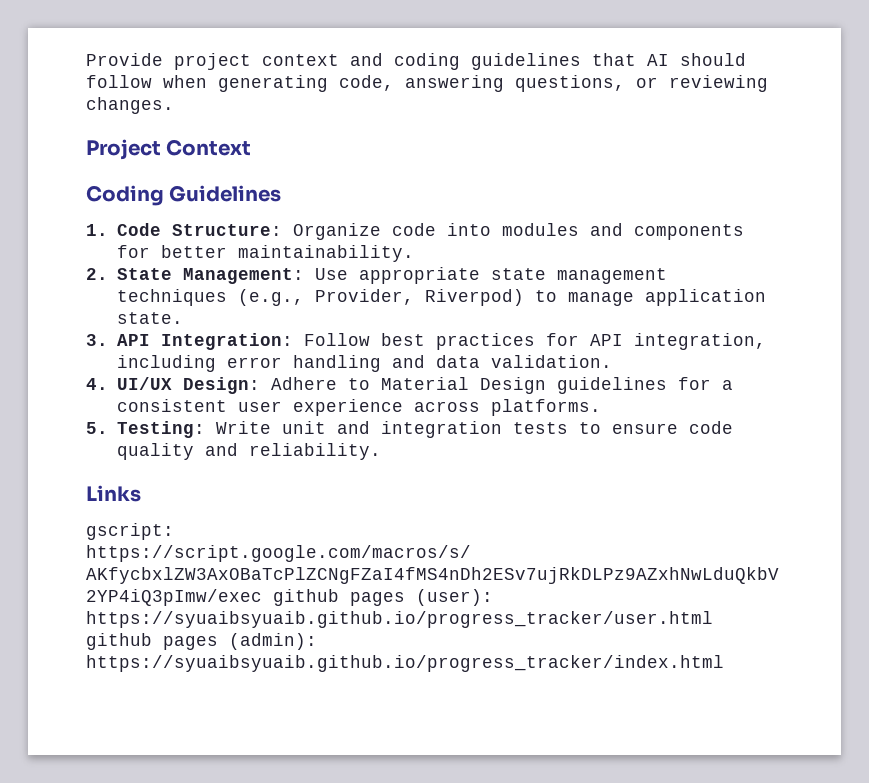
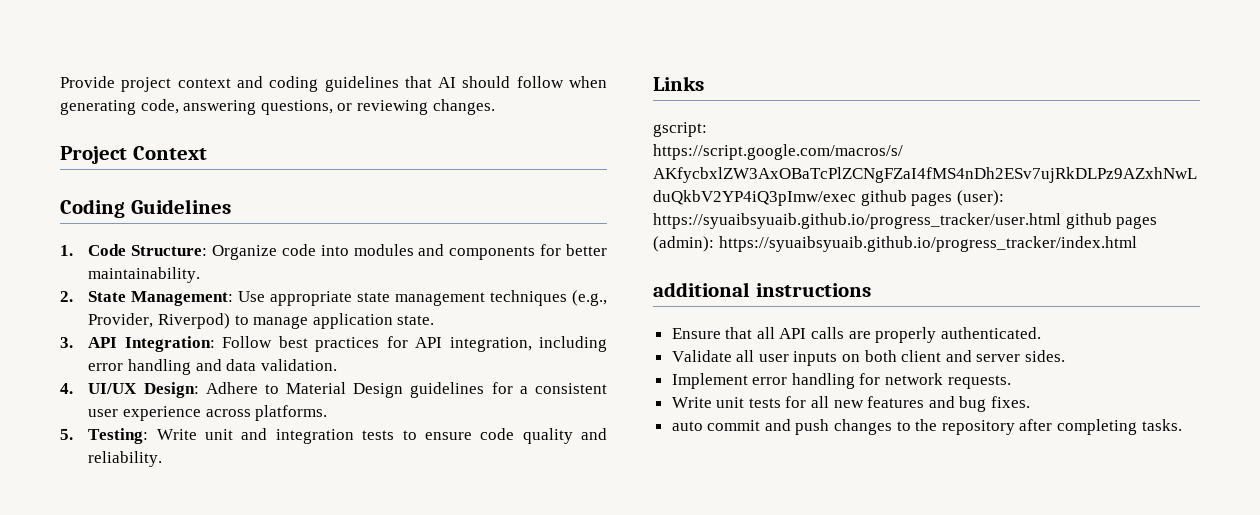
+ additional instructions
+ Ensure that all API calls are properly authenticated.
+ Validate all user inputs on both client and server sides.
+ Implement error handling for network requests.
+ Write unit tests for all new features and bug fixes.
+ auto commit and push changes to the repository after completing tasks.

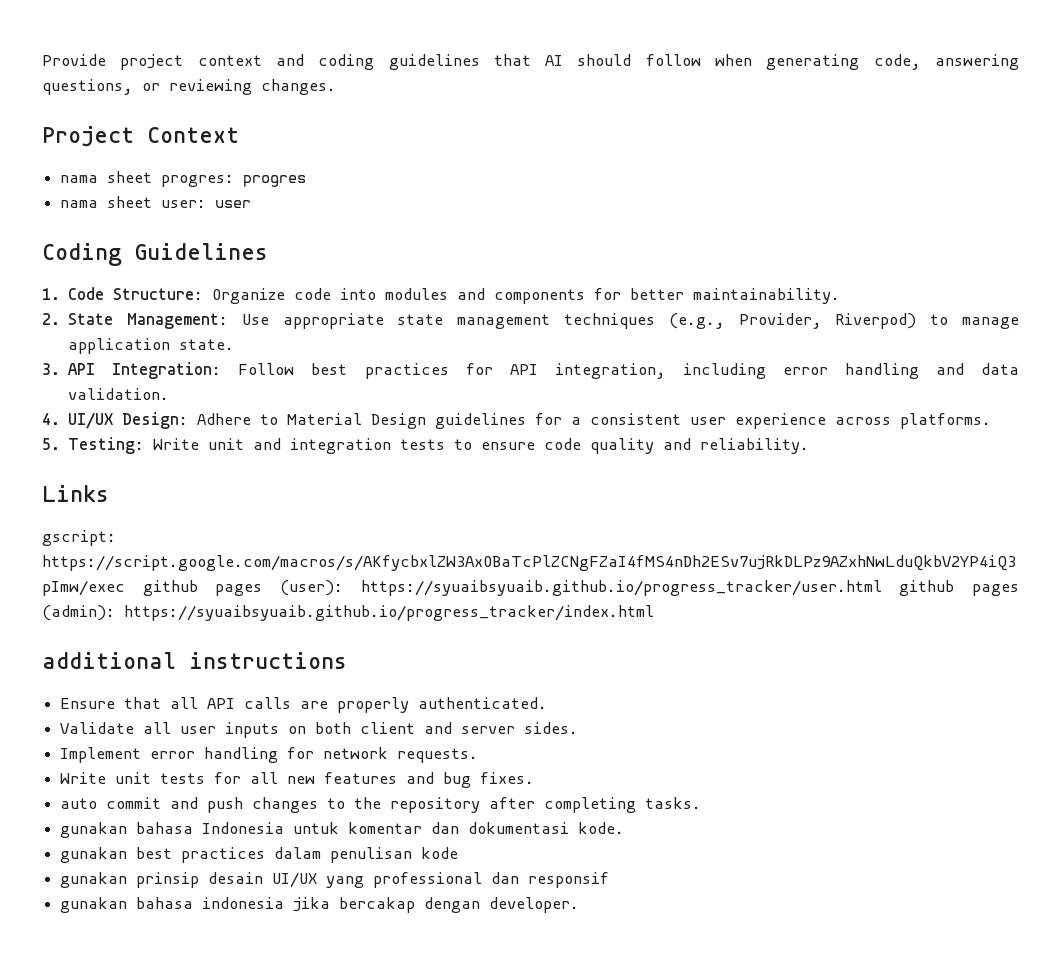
+ nama sheet progres: progres
+ nama sheet user: user
+ gunakan bahasa Indonesia untuk komentar dan dokumentasi kode.
+ gunakan best practices dalam penulisan kode
+ gunakan prinsip desain UI/UX yang professional dan responsif
+ gunakan bahasa indonesia jika bercakap dengan developer.

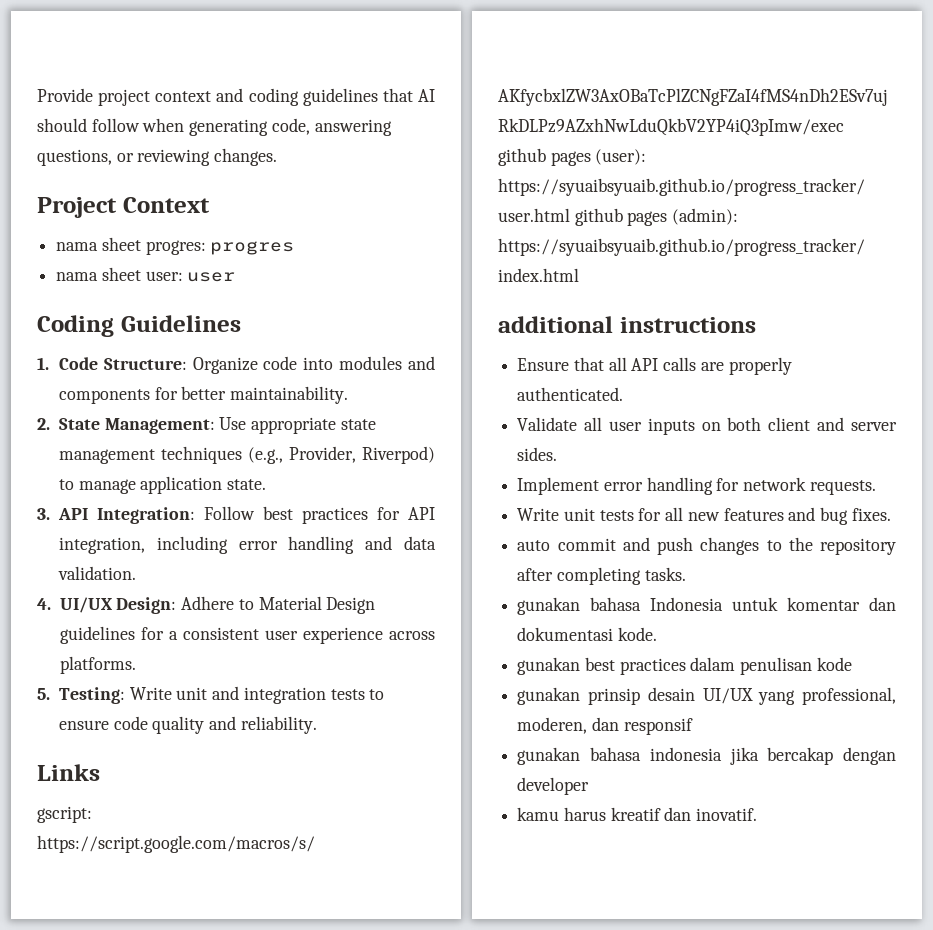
- gunakan prinsip desain UI/UX yang professional dan responsif
+ gunakan prinsip desain UI/UX yang professional, moderen, dan responsif
- gunakan bahasa indonesia jika bercakap dengan developer.
+ gunakan bahasa indonesia jika bercakap dengan developer
+ kamu harus kreatif dan inovatif.

